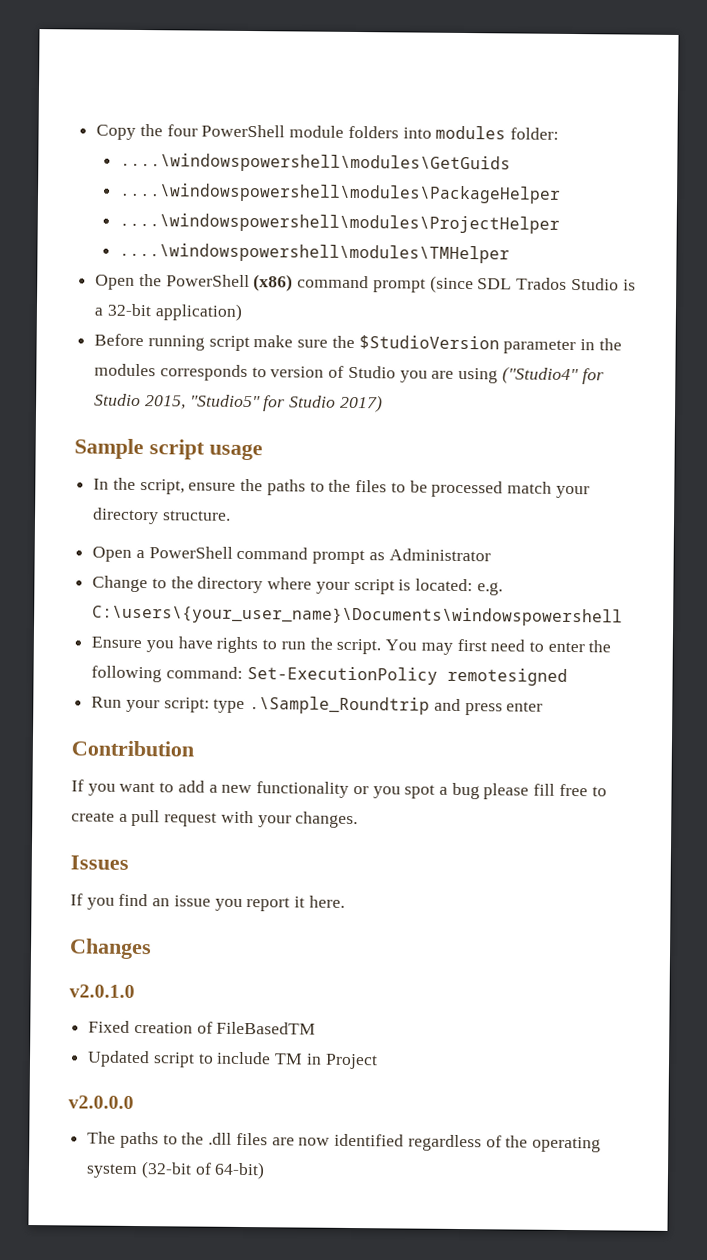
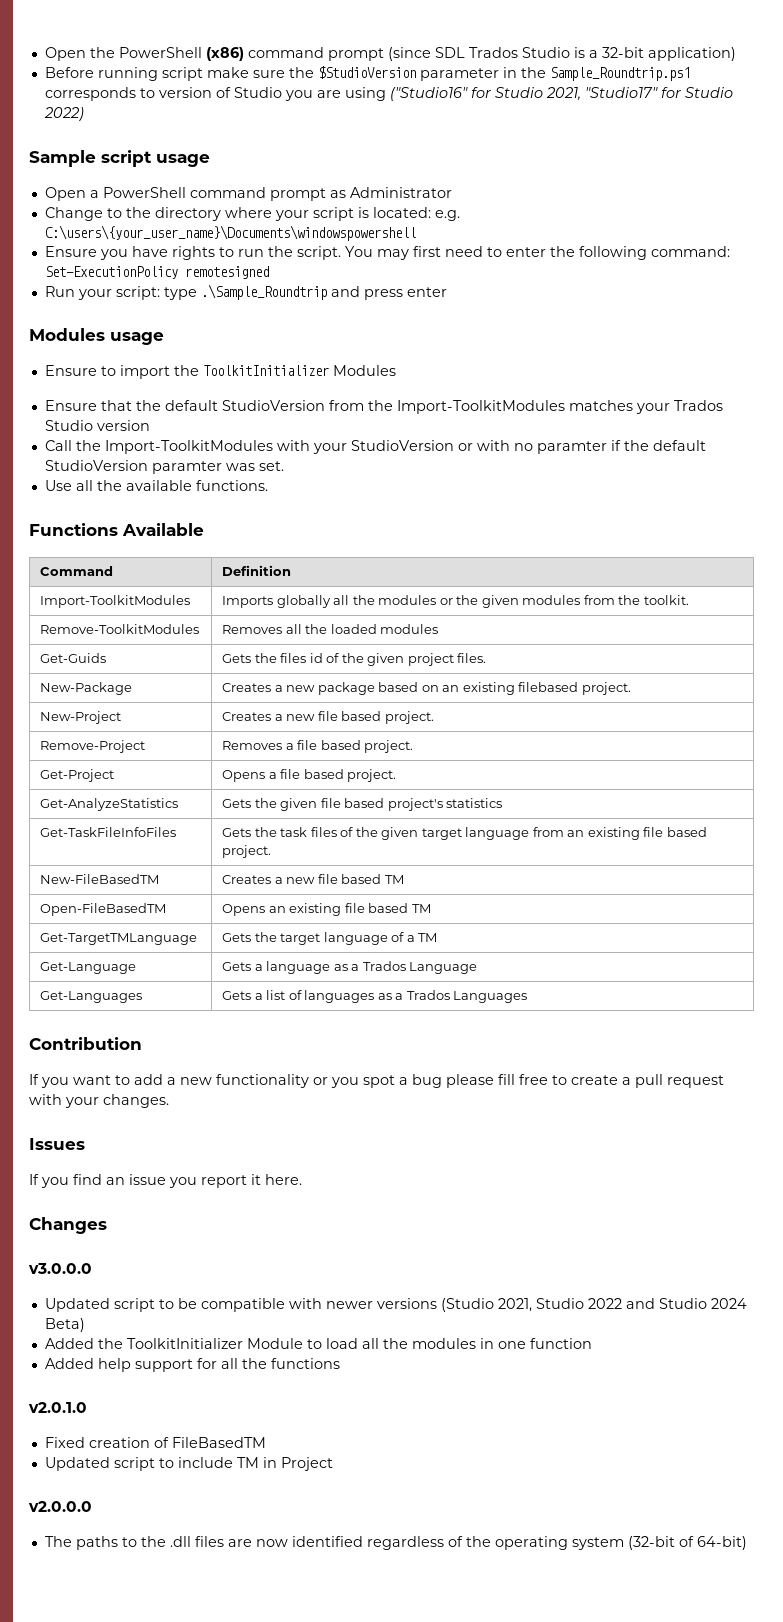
- Copy the four PowerShell module folders into modules folder:
- ....\windowspowershell\modules\GetGuids
- ....\windowspowershell\modules\PackageHelper
- ....\windowspowershell\modules\ProjectHelper
- ....\windowspowershell\modules\TMHelper
- Before running script make sure the $StudioVersion parameter in the modules corresponds to version of Studio you are using ("Studio4" for Studio 2015, "Studio5" for Studio 2017)
+ Before running script make sure the $StudioVersion parameter in the Sample_Roundtrip.ps1 corresponds to version of Studio you are using ("Studio16" for Studio 2021, "Studio17" for Studio 2022)
- In the script, ensure the paths to the files to be processed match your directory structure.
+ Modules usage
+ Ensure to import the ToolkitInitializer Modules
+ Ensure that the default StudioVersion from the Import-ToolkitModules matches your Trados Studio version
+ Call the Import-ToolkitModules with your StudioVersion or with no paramter if the default StudioVersion paramter was set.
+ Use all the available functions.
+ Functions Available
+ Command | Definition
+ Import-ToolkitModules | Imports globally all the modules or the given modules from the toolkit.
+ Remove-ToolkitModules | Removes all the loaded modules
+ Get-Guids | Gets the files id of the given project files.
+ New-Package | Creates a new package based on an existing filebased project.
+ New-Project | Creates a new file based project.
+ Remove-Project | Removes a file based project.
+ Get-Project | Opens a file based project.
+ Get-AnalyzeStatistics | Gets the given file based project's statistics
+ Get-TaskFileInfoFiles | Gets the task files of the given target language from an existing file based project.
+ New-FileBasedTM | Creates a new file based TM
+ Open-FileBasedTM | Opens an existing file based TM
+ Get-TargetTMLanguage | Gets the target language of a TM
+ Get-Language | Gets a language as a Trados Language
+ Get-Languages | Gets a list of languages as a Trados Languages
+ v3.0.0.0
+ Updated script to be compatible with newer versions (Studio 2021, Studio 2022 and Studio 2024 Beta)
+ Added the ToolkitInitializer Module to load all the modules in one function
+ Added help support for all the functions

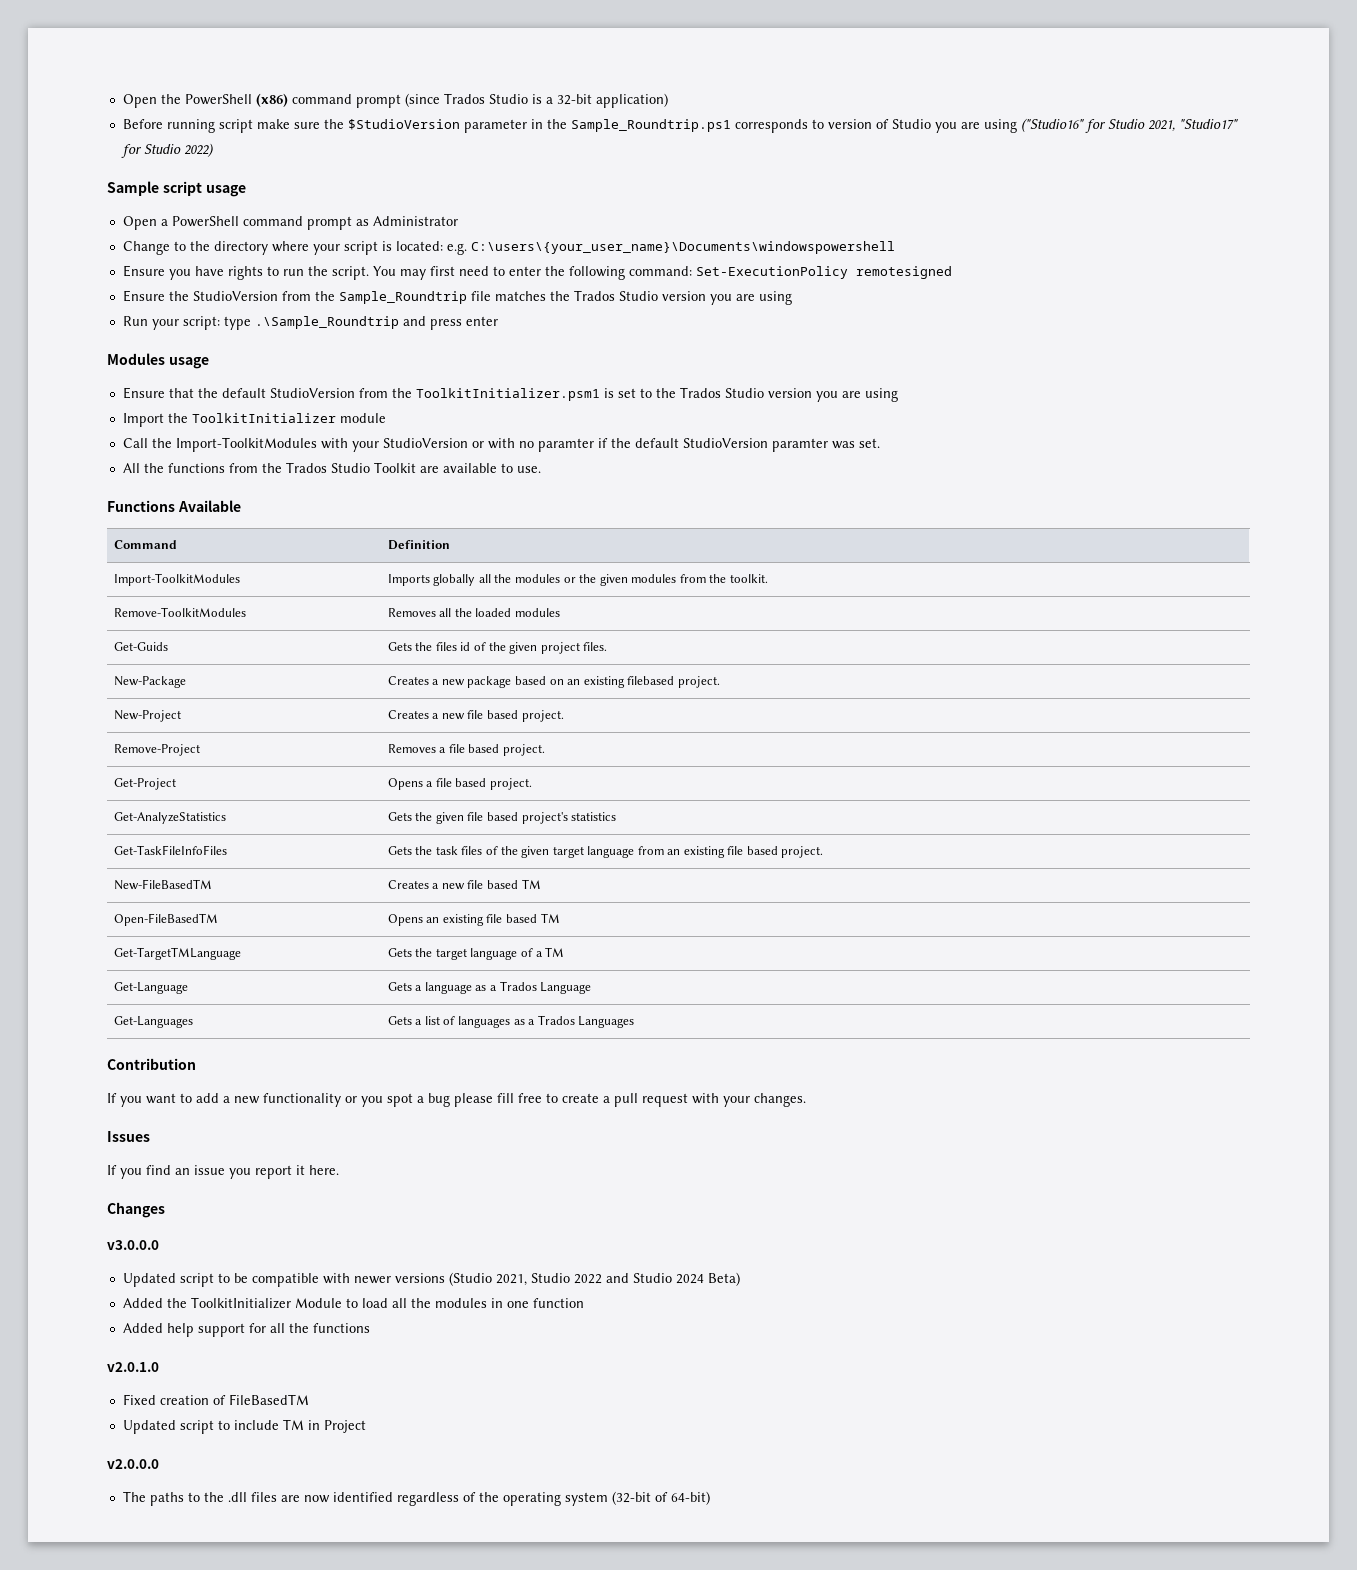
- Open the PowerShell (x86) command prompt (since SDL Trados Studio is a 32-bit application)
+ Open the PowerShell (x86) command prompt (since Trados Studio is a 32-bit application)
+ Ensure the StudioVersion from the Sample_Roundtrip file matches the Trados Studio version you are using
- Ensure to import the ToolkitInitializer Modules
- Ensure that the default StudioVersion from the Import-ToolkitModules matches your Trados Studio version
+ Ensure that the default StudioVersion from the ToolkitInitializer.psm1 is set to the Trados Studio version you are using
+ Import the ToolkitInitializer module
- Use all the available functions.
+ All the functions from the Trados Studio Toolkit are available to use.

